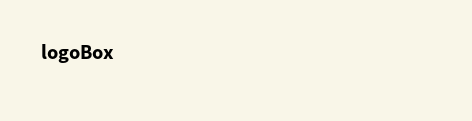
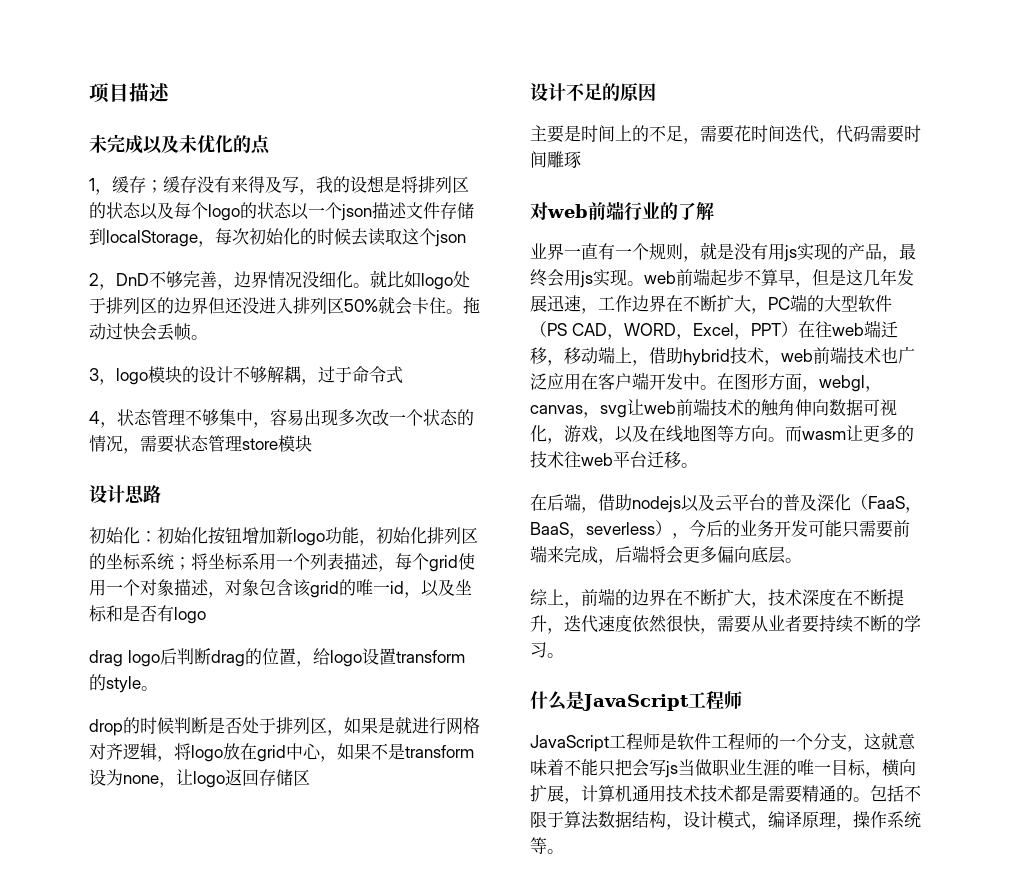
- logoBox
+ 项目描述
+ 未完成以及未优化的点
+ 1，缓存；缓存没有来得及写，我的设想是将排列区的状态以及每个logo的状态以一个json描述文件存储到localStorage，每次初始化的时候去读取这个json
+ 2，DnD不够完善，边界情况没细化。就比如logo处于排列区的边界但还没进入排列区50%就会卡住。拖动过快会丢帧。
+ 3，logo模块的设计不够解耦，过于命令式
+ 4，状态管理不够集中，容易出现多次改一个状态的情况，需要状态管理store模块
+ 设计思路
+ 初始化：初始化按钮增加新logo功能，初始化排列区的坐标系统；将坐标系用一个列表描述，每个grid使用一个对象描述，对象包含该grid的唯一id，以及坐标和是否有logo
+ drag logo后判断drag的位置，给logo设置transform的style。
+ drop的时候判断是否处于排列区，如果是就进行网格对齐逻辑，将logo放在grid中心，如果不是transform设为none，让logo返回存储区
+ 设计不足的原因
+ 主要是时间上的不足，需要花时间迭代，代码需要时间雕琢
+ 对web前端行业的了解
+ 业界一直有一个规则，就是没有用js实现的产品，最终会用js实现。web前端起步不算早，但是这几年发展迅速，工作边界在不断扩大，PC端的大型软件（PS CAD，WORD，Excel，PPT）在往web端迁移，移动端上，借助hybrid技术，web前端技术也广泛应用在客户端开发中。在图形方面，webgl，canvas，svg让web前端技术的触角伸向数据可视化，游戏，以及在线地图等方向。而wasm让更多的技术往web平台迁移。
+ 在后端，借助nodejs以及云平台的普及深化（FaaS，BaaS，severless），今后的业务开发可能只需要前端来完成，后端将会更多偏向底层。
+ 综上，前端的边界在不断扩大，技术深度在不断提升，迭代速度依然很快，需要从业者要持续不断的学习。
+ 什么是JavaScript工程师
+ JavaScript工程师是软件工程师的一个分支，这就意味着不能只把会写js当做职业生涯的唯一目标，横向扩展，计算机通用技术技术都是需要精通的。包括不限于算法数据结构，设计模式，编译原理，操作系统等。

